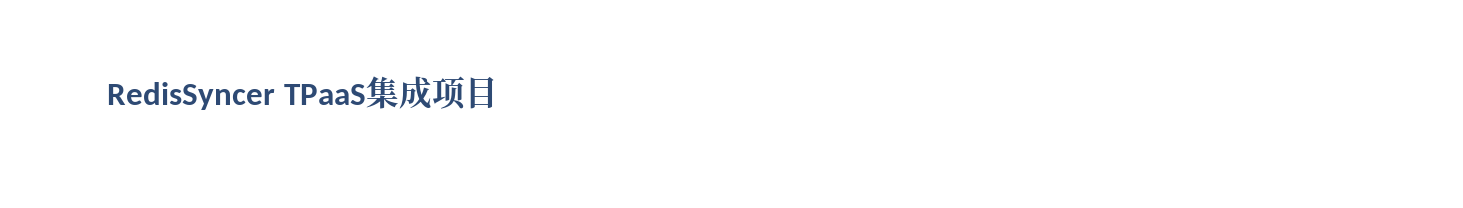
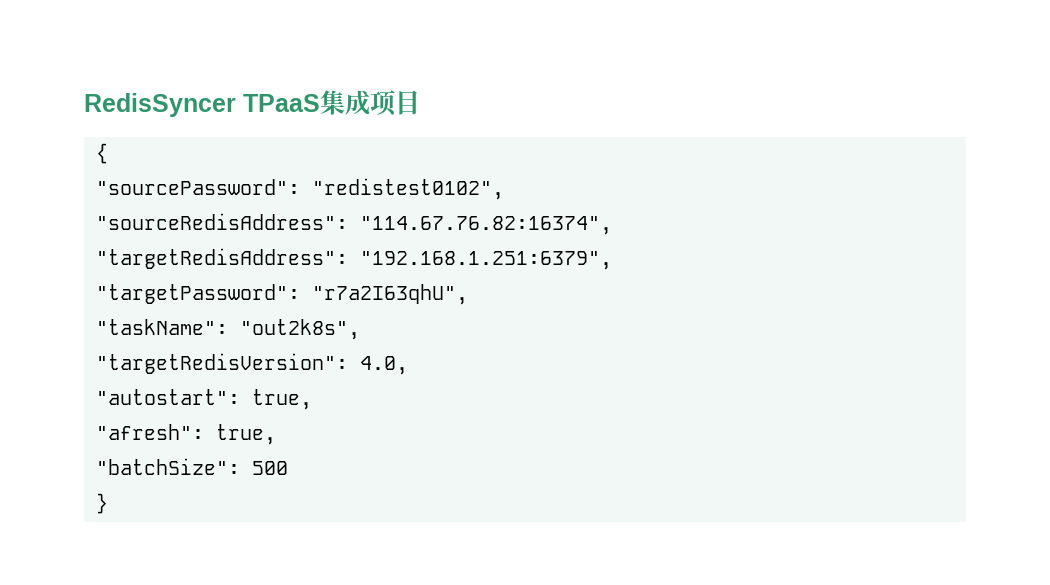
+ {
+ "sourcePassword": "redistest0102",
+ "sourceRedisAddress": "114.67.76.82:16374",
+ "targetRedisAddress": "192.168.1.251:6379",
+ "targetPassword": "r7a2I63qhU",
+ "taskName": "out2k8s",
+ "targetRedisVersion": 4.0,
+ "autostart": true,
+ "afresh": true,
+ "batchSize": 500
+ }

